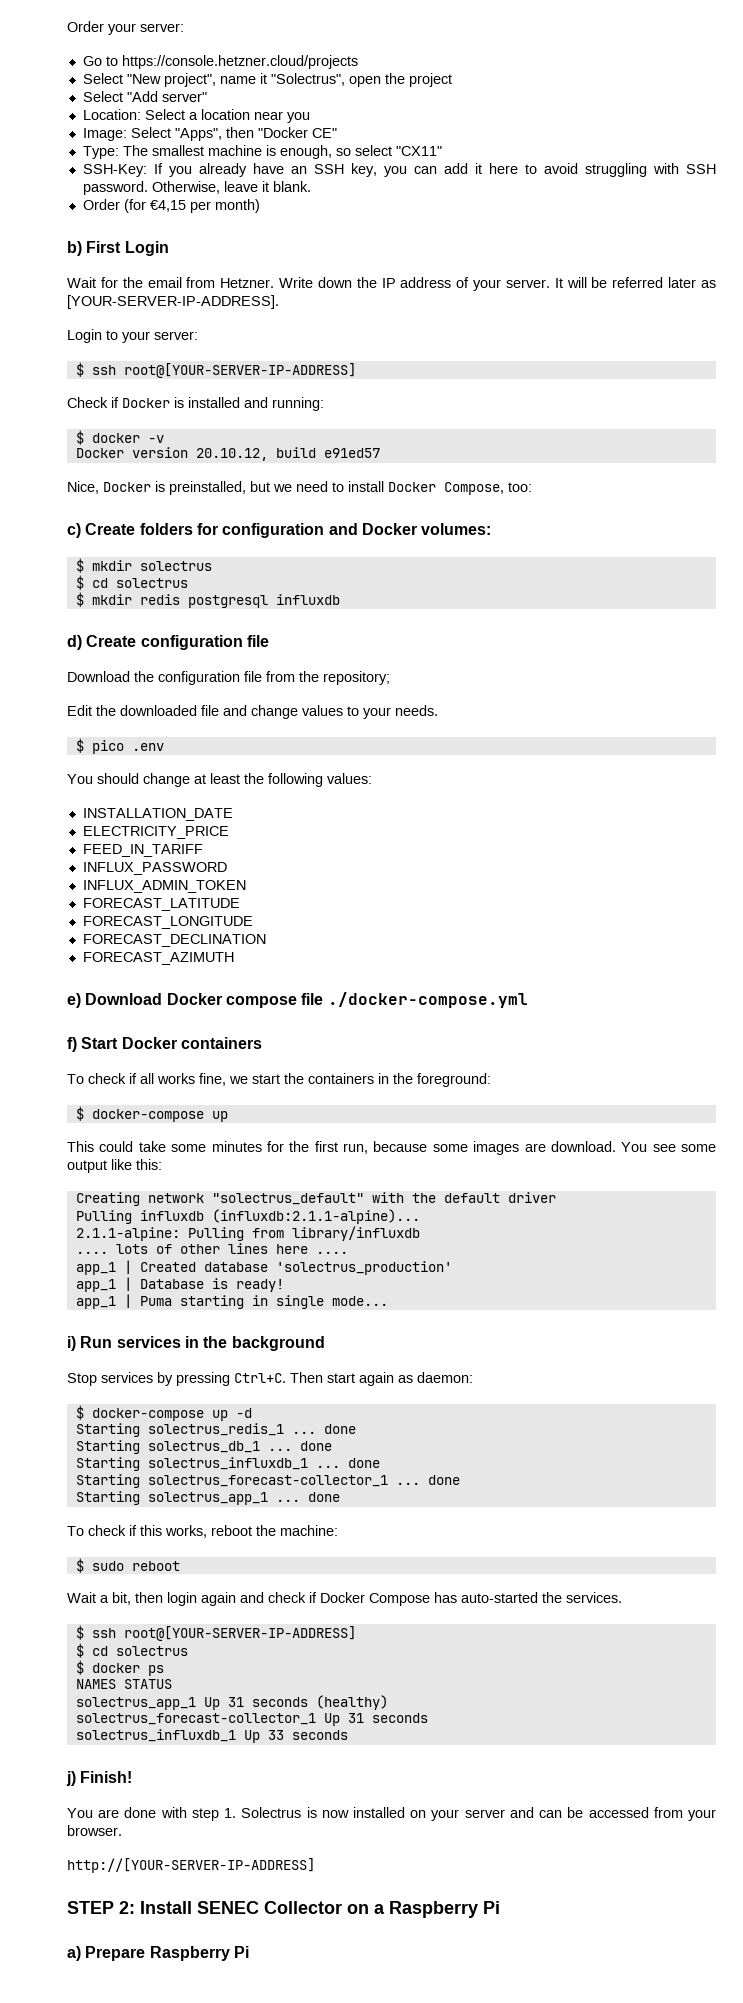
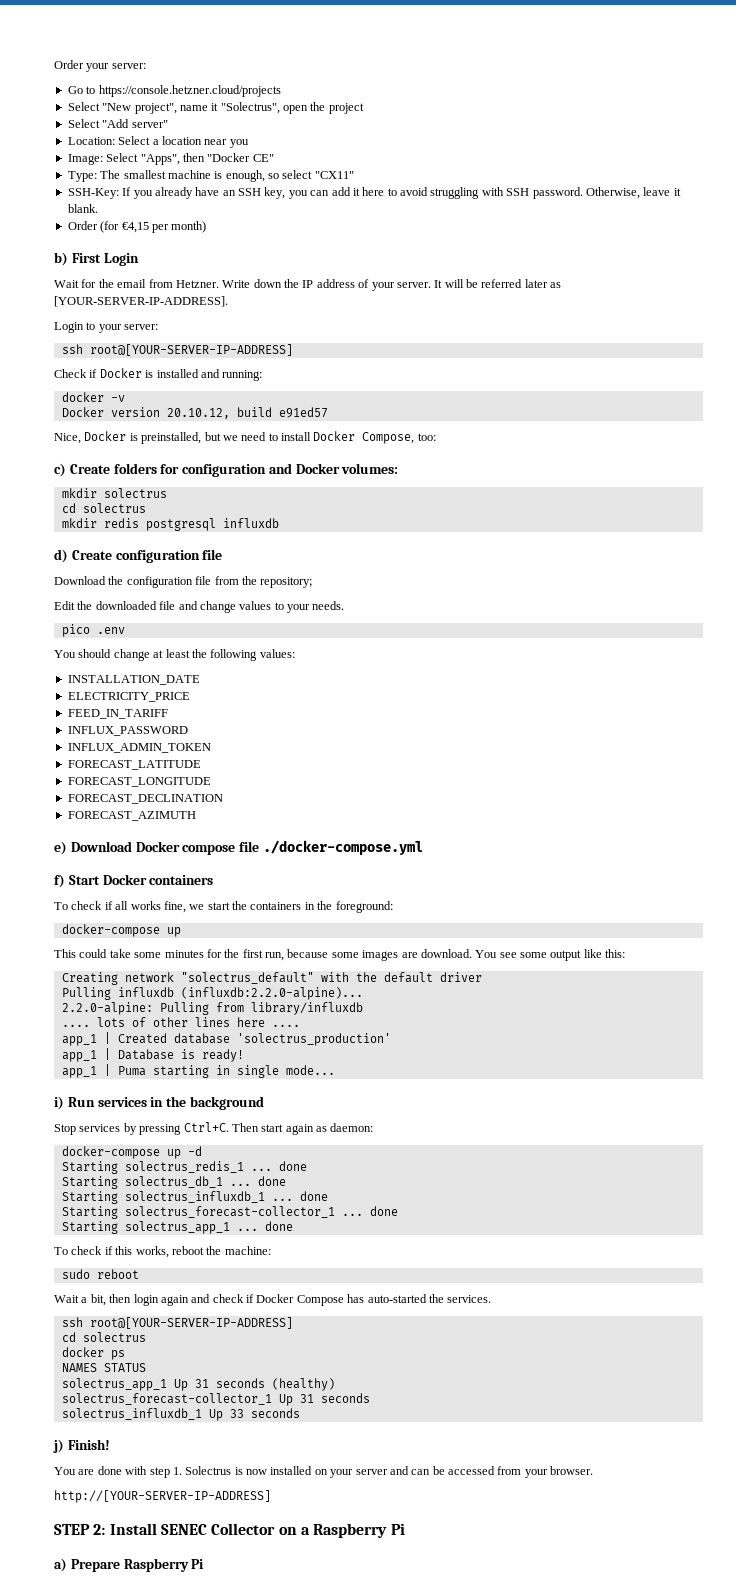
  Login to your server:
- $ ssh root@[YOUR-SERVER-IP-ADDRESS]
+ ssh root@[YOUR-SERVER-IP-ADDRESS]
- $ docker -v
+ docker -v
- $ mkdir solectrus
- $ cd solectrus
- $ mkdir redis postgresql influxdb
+ mkdir solectrus
+ cd solectrus
+ mkdir redis postgresql influxdb
- $ pico .env
+ pico .env
  To check if all works fine, we start the containers in the foreground:
- $ docker-compose up
+ docker-compose up
- Pulling influxdb (influxdb:2.1.1-alpine)...
- 2.1.1-alpine: Pulling from library/influxdb
+ Pulling influxdb (influxdb:2.2.0-alpine)...
+ 2.2.0-alpine: Pulling from library/influxdb
- $ docker-compose up -d
+ docker-compose up -d
- $ sudo reboot
+ sudo reboot
  Wait a bit, then login again and check if Docker Compose has auto-started the services.
- $ ssh root@[YOUR-SERVER-IP-ADDRESS]
- $ cd solectrus
- $ docker ps
+ ssh root@[YOUR-SERVER-IP-ADDRESS]
+ cd solectrus
+ docker ps

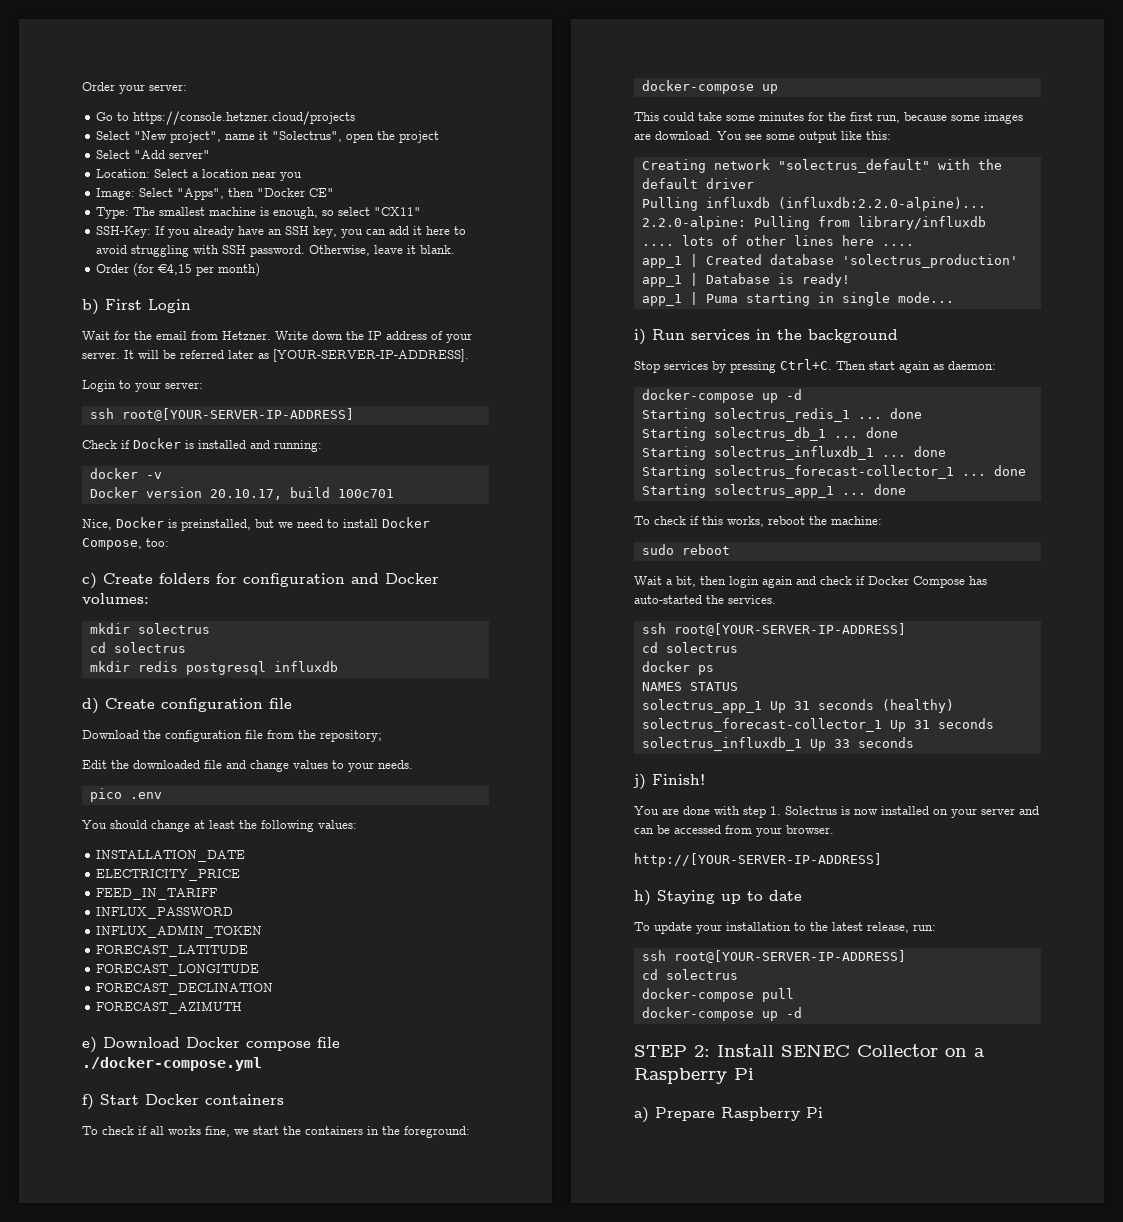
- Docker version 20.10.12, build e91ed57
+ Docker version 20.10.17, build 100c701
+ h) Staying up to date
+ To update your installation to the latest release, run:
+ ssh root@[YOUR-SERVER-IP-ADDRESS]
+ cd solectrus
+ docker-compose pull
+ docker-compose up -d

